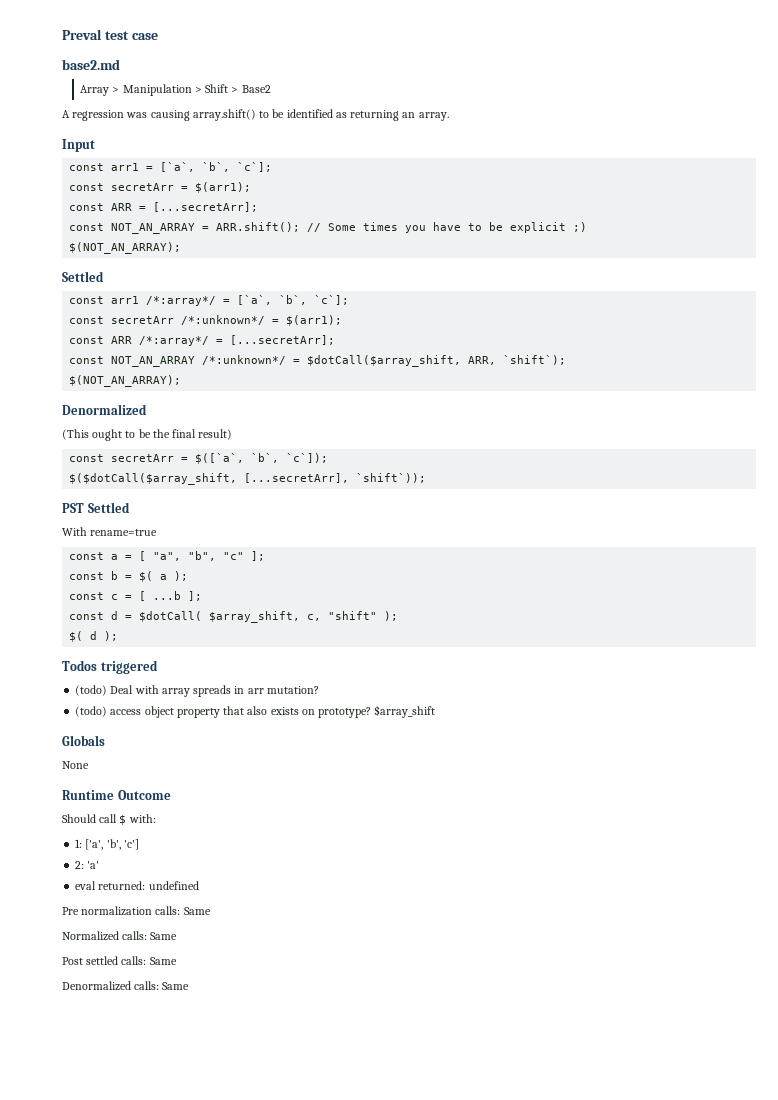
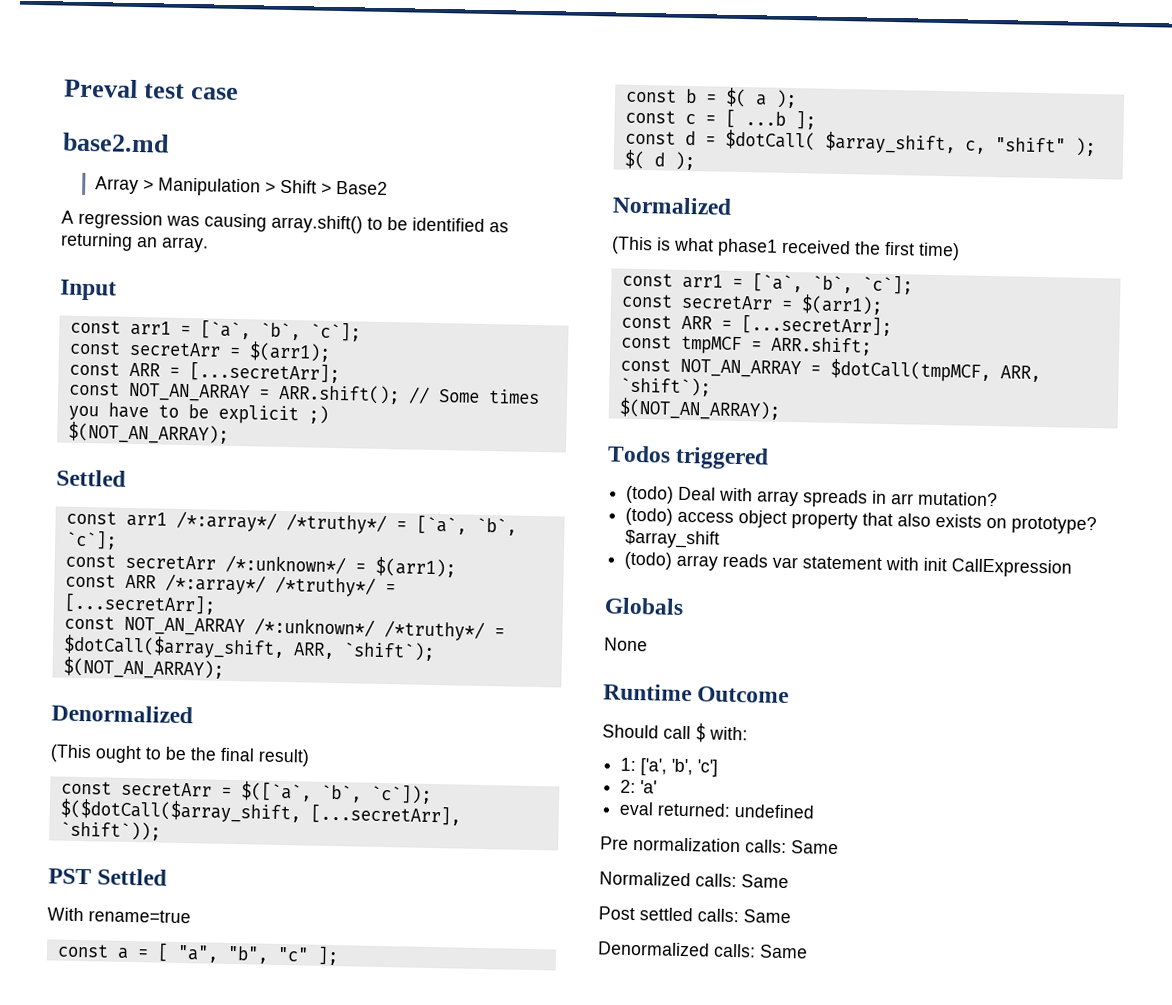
- const arr1 /*:array*/ = [`a`, `b`, `c`];
+ const arr1 /*:array*/ /*truthy*/ = [`a`, `b`, `c`];
- const ARR /*:array*/ = [...secretArr];
+ const ARR /*:array*/ /*truthy*/ = [...secretArr];
- const NOT_AN_ARRAY /*:unknown*/ = $dotCall($array_shift, ARR, `shift`);
+ const NOT_AN_ARRAY /*:unknown*/ /*truthy*/ = $dotCall($array_shift, ARR, `shift`);
  $( d );
+ Normalized
+ (This is what phase1 received the first time)
+ const arr1 = [`a`, `b`, `c`];
+ const secretArr = $(arr1);
+ const ARR = [...secretArr];
+ const tmpMCF = ARR.shift;
+ const NOT_AN_ARRAY = $dotCall(tmpMCF, ARR, `shift`);
+ $(NOT_AN_ARRAY);
+ (todo) array reads var statement with init CallExpression

